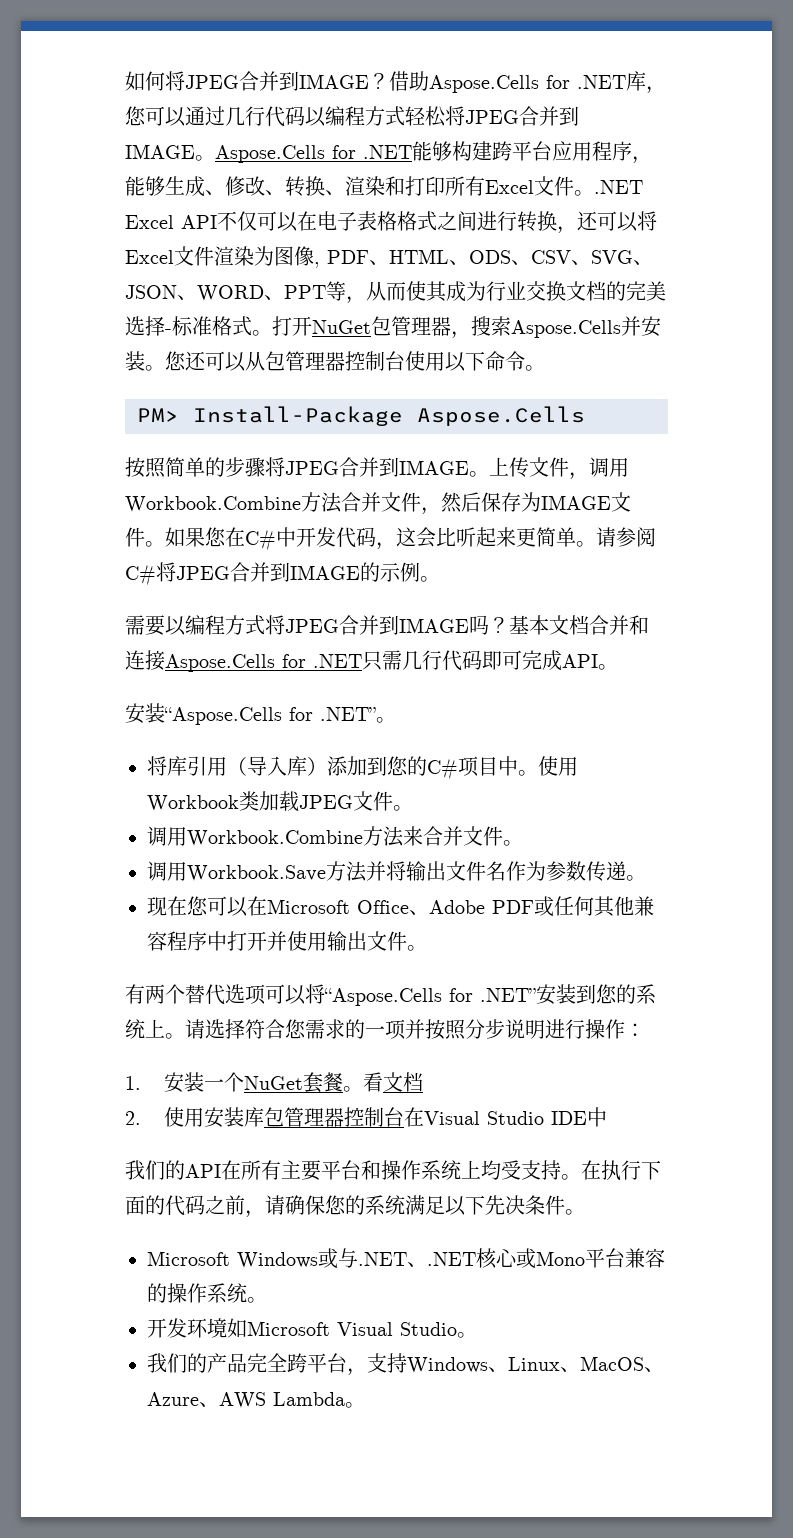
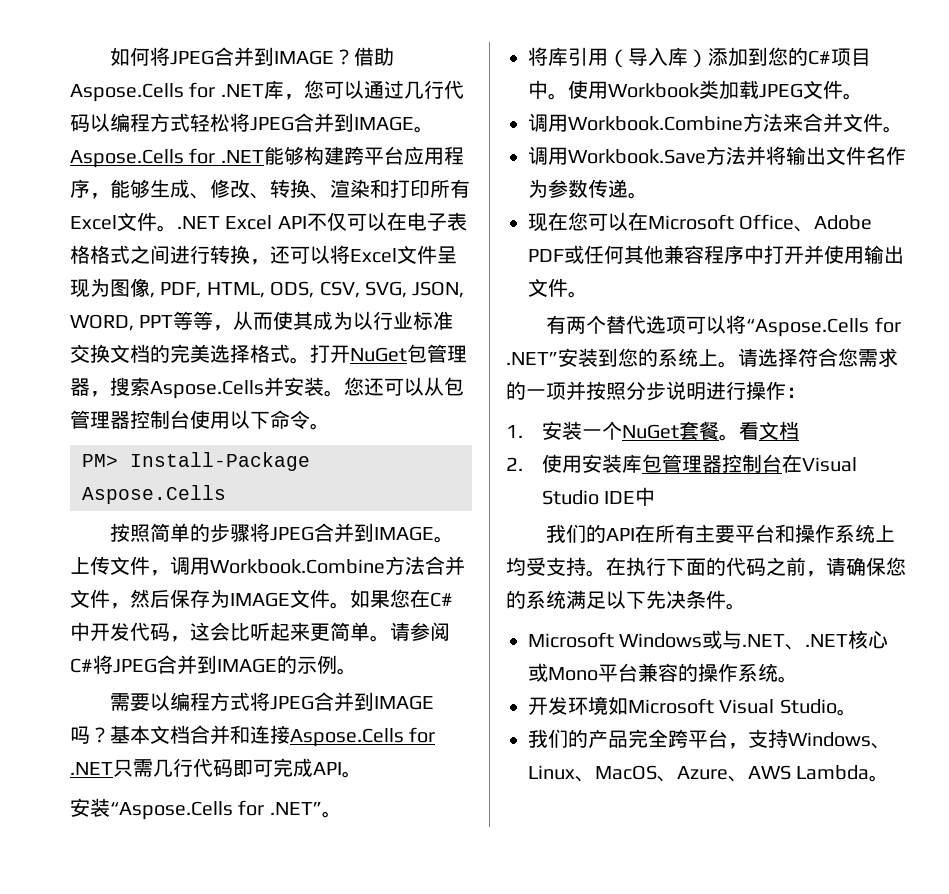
- Aspose.Cells for .NET能够构建跨平台应用程序，能够生成、修改、转换、渲染和打印所有Excel文件。.NET Excel API不仅可以在电子表格格式之间进行转换，还可以将Excel文件渲染为图像, PDF、HTML、ODS、CSV、SVG、JSON、WORD、PPT等，从而使其成为行业交换文档的完美选择-标准格式。
+ Aspose.Cells for .NET能够构建跨平台应用程序，能够生成、修改、转换、渲染和打印所有Excel文件。.NET Excel API不仅可以在电子表格格式之间进行转换，还可以将Excel文件呈现为图像, PDF, HTML, ODS, CSV, SVG, JSON, WORD, PPT等等，从而使其成为以行业标准交换文档的完美选择格式。

